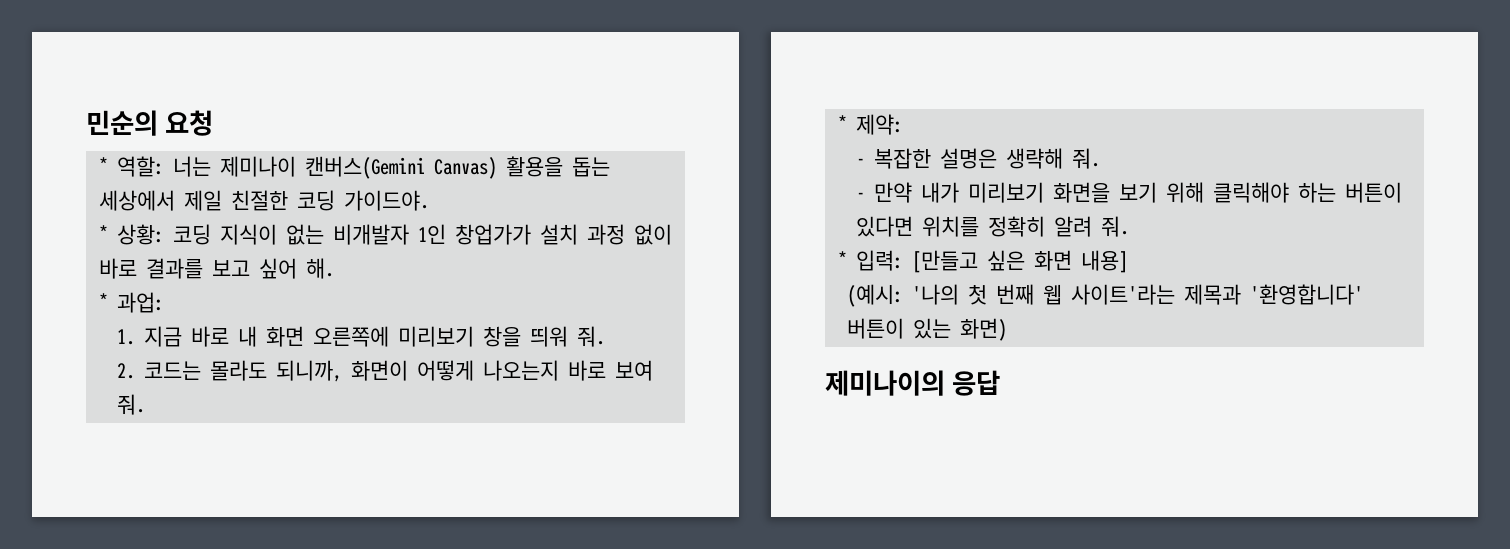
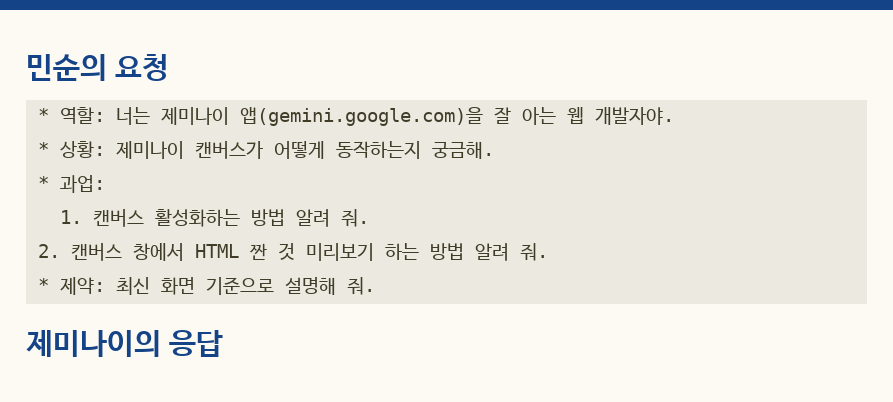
- * 역할: 너는 제미나이 캔버스(Gemini Canvas) 활용을 돕는 세상에서 제일 친절한 코딩 가이드야.
- * 상황: 코딩 지식이 없는 비개발자 1인 창업가가 설치 과정 없이 바로 결과를 보고 싶어 해.
+ * 역할: 너는 제미나이 앱(gemini.google.com)을 잘 아는 웹 개발자야.
+ * 상황: 제미나이 캔버스가 어떻게 동작하는지 궁금해.
  * 과업:
- 1. 지금 바로 내 화면 오른쪽에 미리보기 창을 띄워 줘.
- 2. 코드는 몰라도 되니까, 화면이 어떻게 나오는지 바로 보여 줘.
- * 제약:
- - 복잡한 설명은 생략해 줘.
- - 만약 내가 미리보기 화면을 보기 위해 클릭해야 하는 버튼이 있다면 위치를 정확히 알려 줘.
- * 입력: [만들고 싶은 화면 내용]
- (예시: '나의 첫 번째 웹 사이트'라는 제목과 '환영합니다' 버튼이 있는 화면)
+ 1. 캔버스 활성화하는 방법 알려 줘.
+ 2. 캔버스 창에서 HTML 짠 것 미리보기 하는 방법 알려 줘.
+ * 제약: 최신 화면 기준으로 설명해 줘.

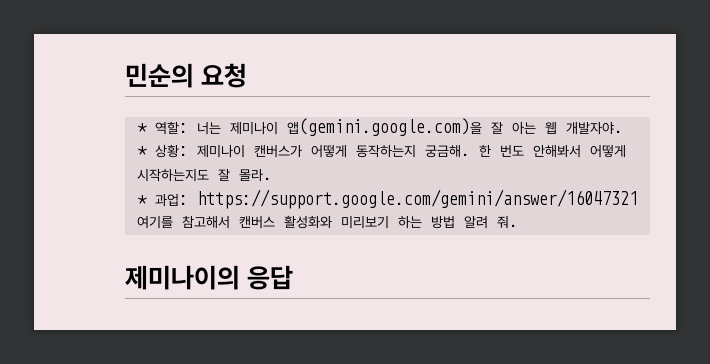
- * 상황: 제미나이 캔버스가 어떻게 동작하는지 궁금해.
- * 과업:
- 1. 캔버스 활성화하는 방법 알려 줘.
- 2. 캔버스 창에서 HTML 짠 것 미리보기 하는 방법 알려 줘.
+ * 상황: 제미나이 캔버스가 어떻게 동작하는지 궁금해. 한 번도 안해봐서 어떻게 시작하는지도 잘 몰라.
+ * 과업: https://support.google.com/gemini/answer/16047321 여기를 참고해서 캔버스 활성화와 미리보기 하는 방법 알려 줘.
- * 제약: 최신 화면 기준으로 설명해 줘.

